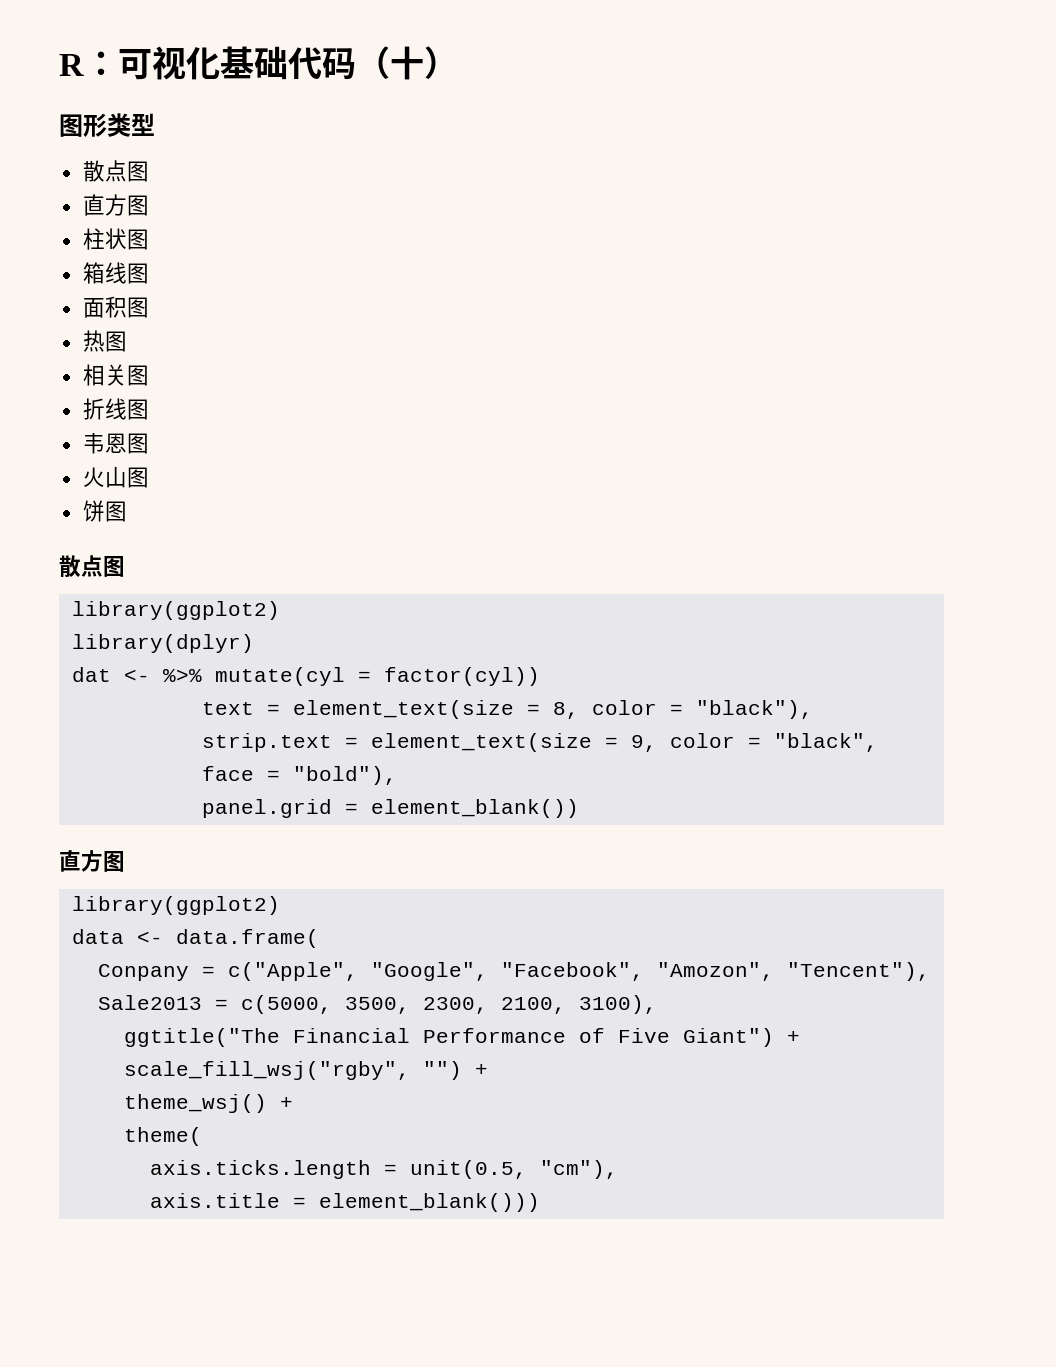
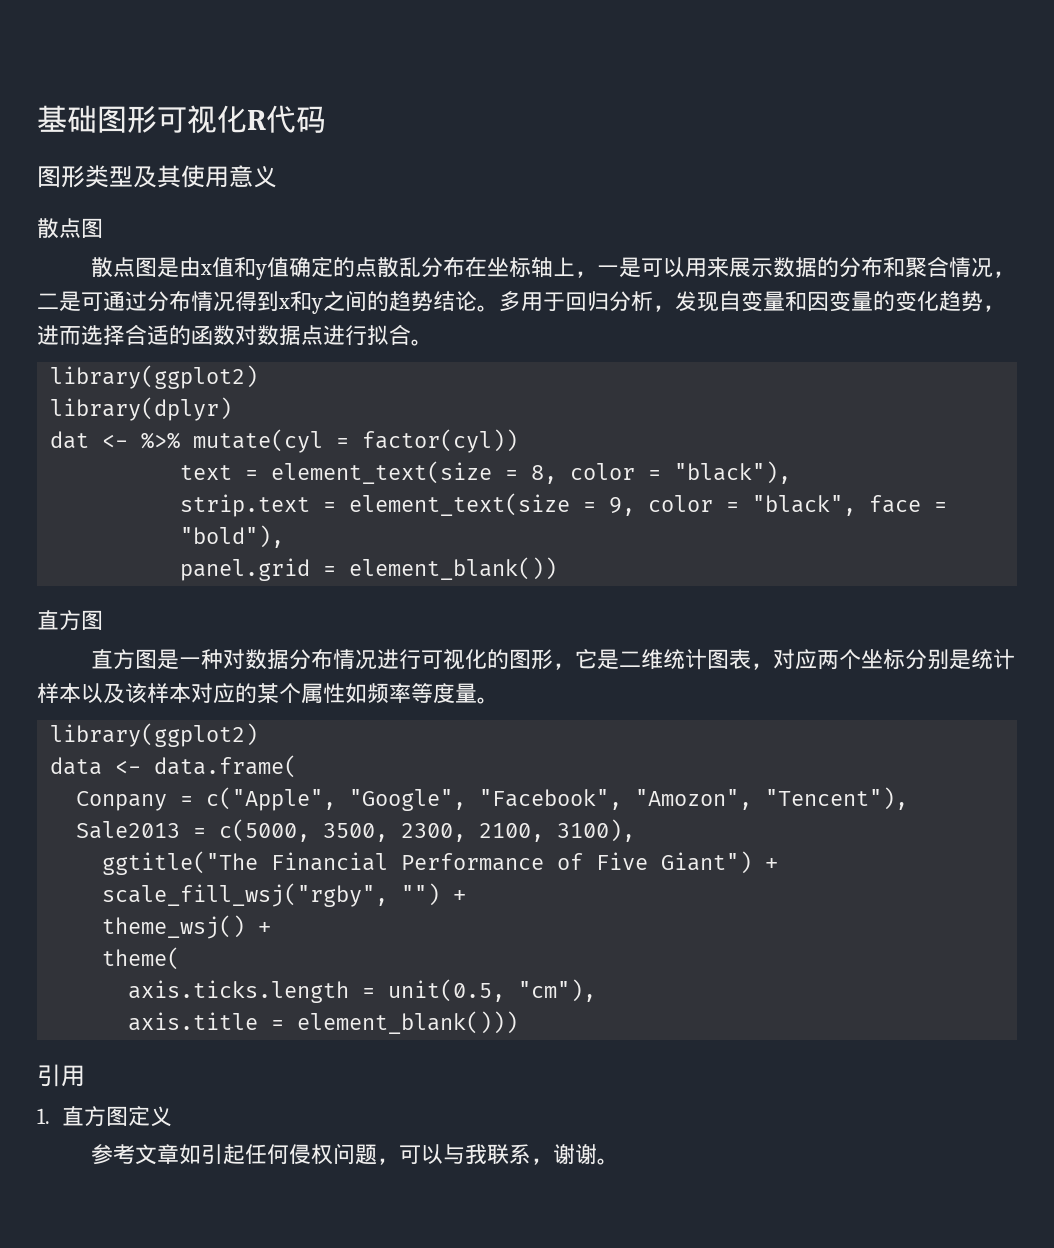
- R：可视化基础代码（十）
+ 基础图形可视化R代码
- 图形类型
+ 图形类型及其使用意义
  散点图
- 直方图
- 柱状图
- 箱线图
- 面积图
- 热图
- 相关图
- 折线图
- 韦恩图
- 火山图
- 饼图
- 散点图
+ 散点图是由x值和y值确定的点散乱分布在坐标轴上，一是可以用来展示数据的分布和聚合情况，二是可通过分布情况得到x和y之间的趋势结论。多用于回归分析，发现自变量和因变量的变化趋势，进而选择合适的函数对数据点进行拟合。
+ 直方图是一种对数据分布情况进行可视化的图形，它是二维统计图表，对应两个坐标分别是统计样本以及该样本对应的某个属性如频率等度量。
+ 引用
+ 1.直方图定义
+ 参考文章如引起任何侵权问题，可以与我联系，谢谢。

